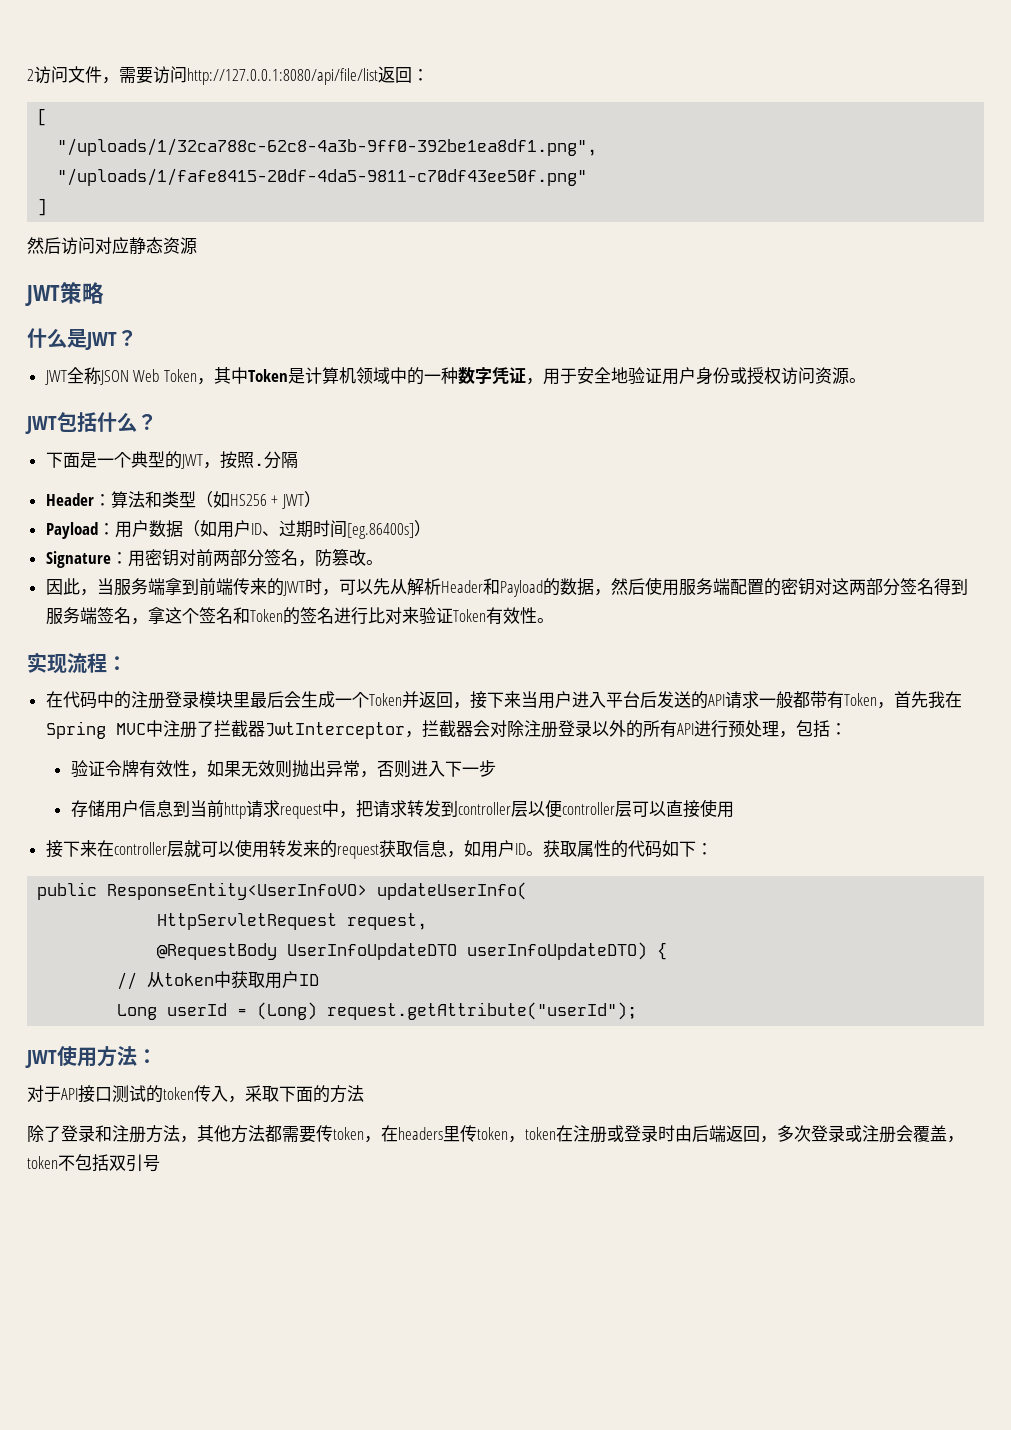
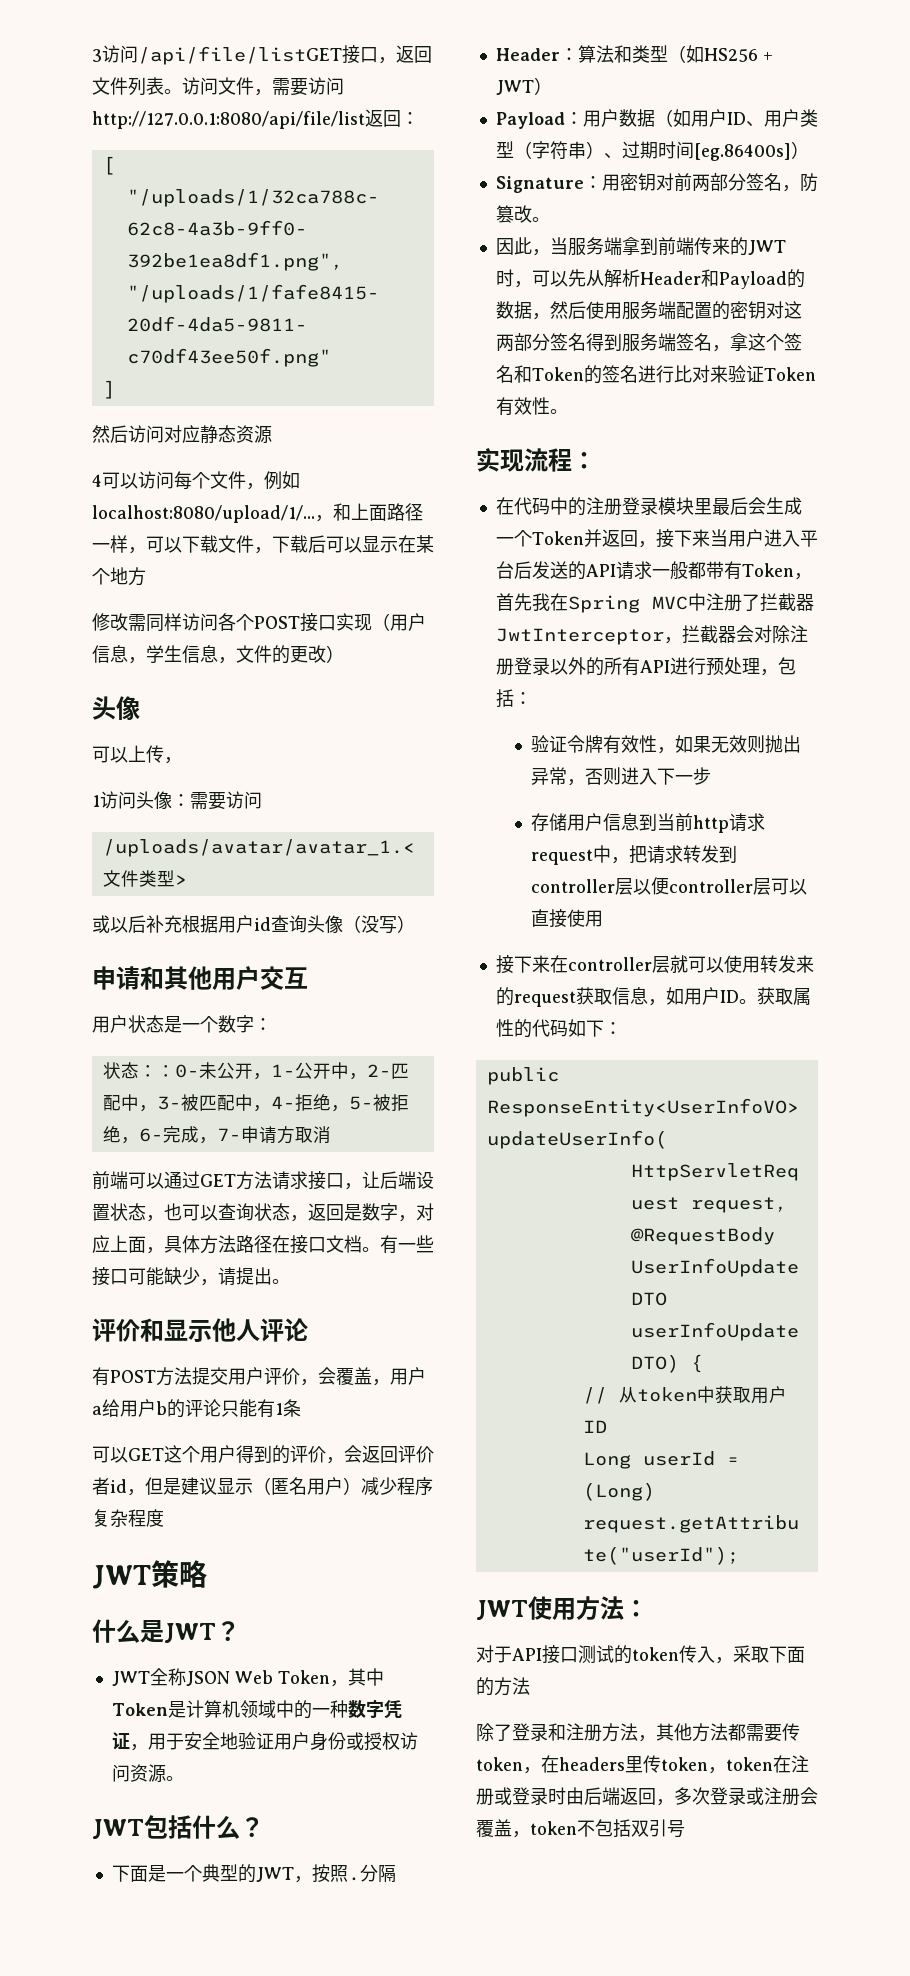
- 2访问文件，需要访问http://127.0.0.1:8080/api/file/list返回：
+ 3访问/api/file/listGET接口，返回文件列表。访问文件，需要访问http://127.0.0.1:8080/api/file/list返回：
+ 4可以访问每个文件，例如localhost:8080/upload/1/...，和上面路径一样，可以下载文件，下载后可以显示在某个地方
+ 修改需同样访问各个POST接口实现（用户信息，学生信息，文件的更改）
+ 头像
+ 可以上传，
+ 1访问头像：需要访问
+ /uploads/avatar/avatar_1.<文件类型>
+ 或以后补充根据用户id查询头像（没写）
+ 申请和其他用户交互
+ 用户状态是一个数字：
+ 状态：：0-未公开，1-公开中，2-匹配中，3-被匹配中，4-拒绝，5-被拒绝，6-完成，7-申请方取消
+ 前端可以通过GET方法请求接口，让后端设置状态，也可以查询状态，返回是数字，对应上面，具体方法路径在接口文档。有一些接口可能缺少，请提出。
+ 评价和显示他人评论
+ 有POST方法提交用户评价，会覆盖，用户a给用户b的评论只能有1条
+ 可以GET这个用户得到的评价，会返回评价者id，但是建议显示（匿名用户）减少程序复杂程度
- Payload：用户数据（如用户ID、过期时间[eg.86400s]）
+ Payload：用户数据（如用户ID、用户类型（字符串）、过期时间[eg.86400s]）

